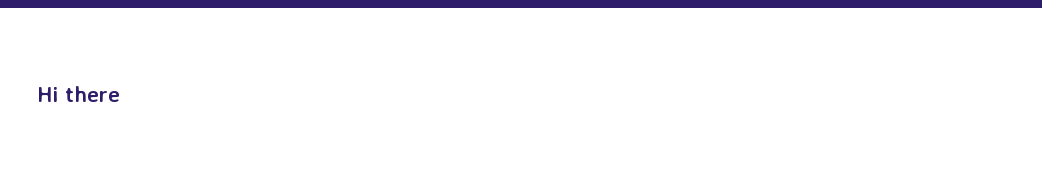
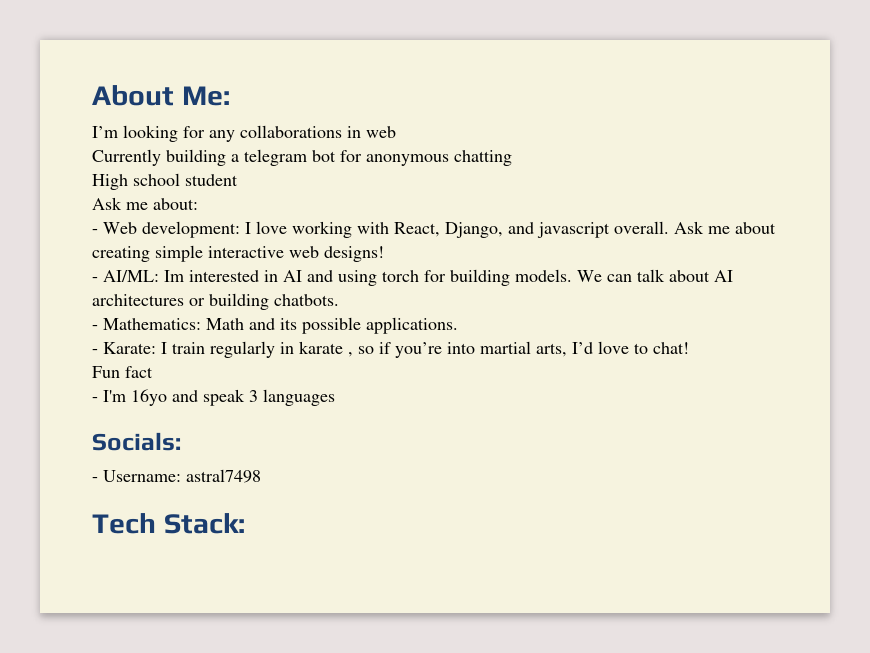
- Hi there
+ About Me:
+ I’m looking for any collaborations in web
+ Currently building a telegram bot for anonymous chatting
+ High school student
+ Ask me about:
+ - Web development: I love working with React, Django, and javascript overall. Ask me about creating simple interactive web designs!
+ - AI/ML: Im interested in AI and using torch for building models. We can talk about AI architectures or building chatbots.
+ - Mathematics: Math and its possible applications.
+ - Karate: I train regularly in karate , so if you’re into martial arts, I’d love to chat!
+ Fun fact
+ - I'm 16yo and speak 3 languages
+ Socials:
+ - Username: astral7498
+ Tech Stack:

